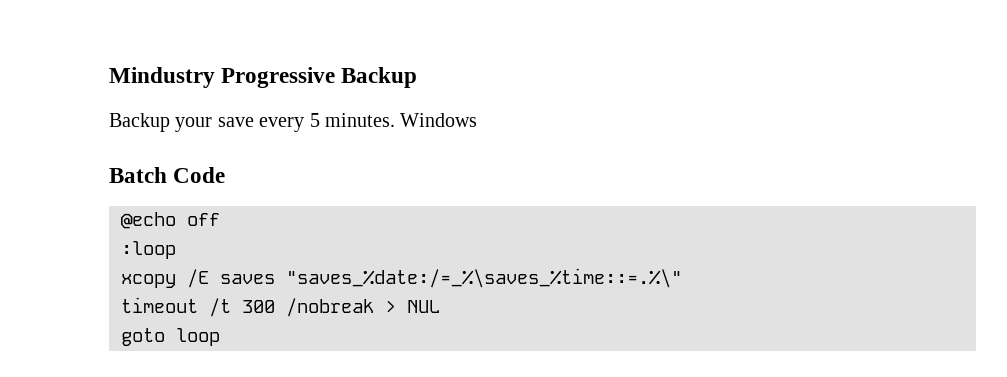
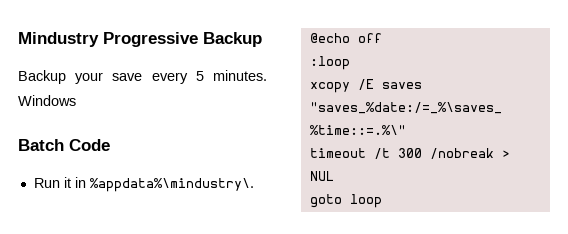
+ Run it in %appdata%\mindustry\.

